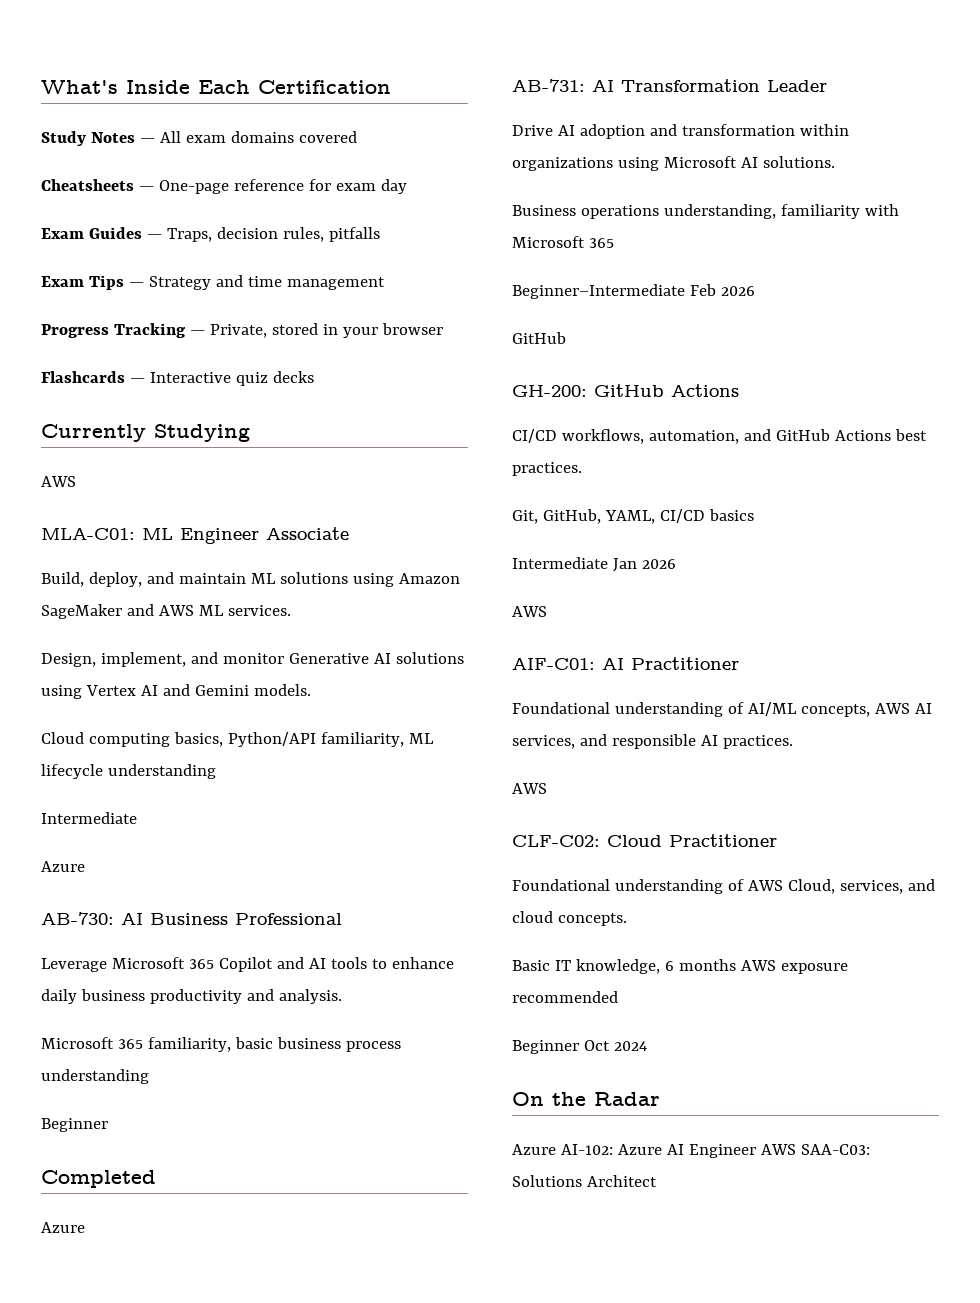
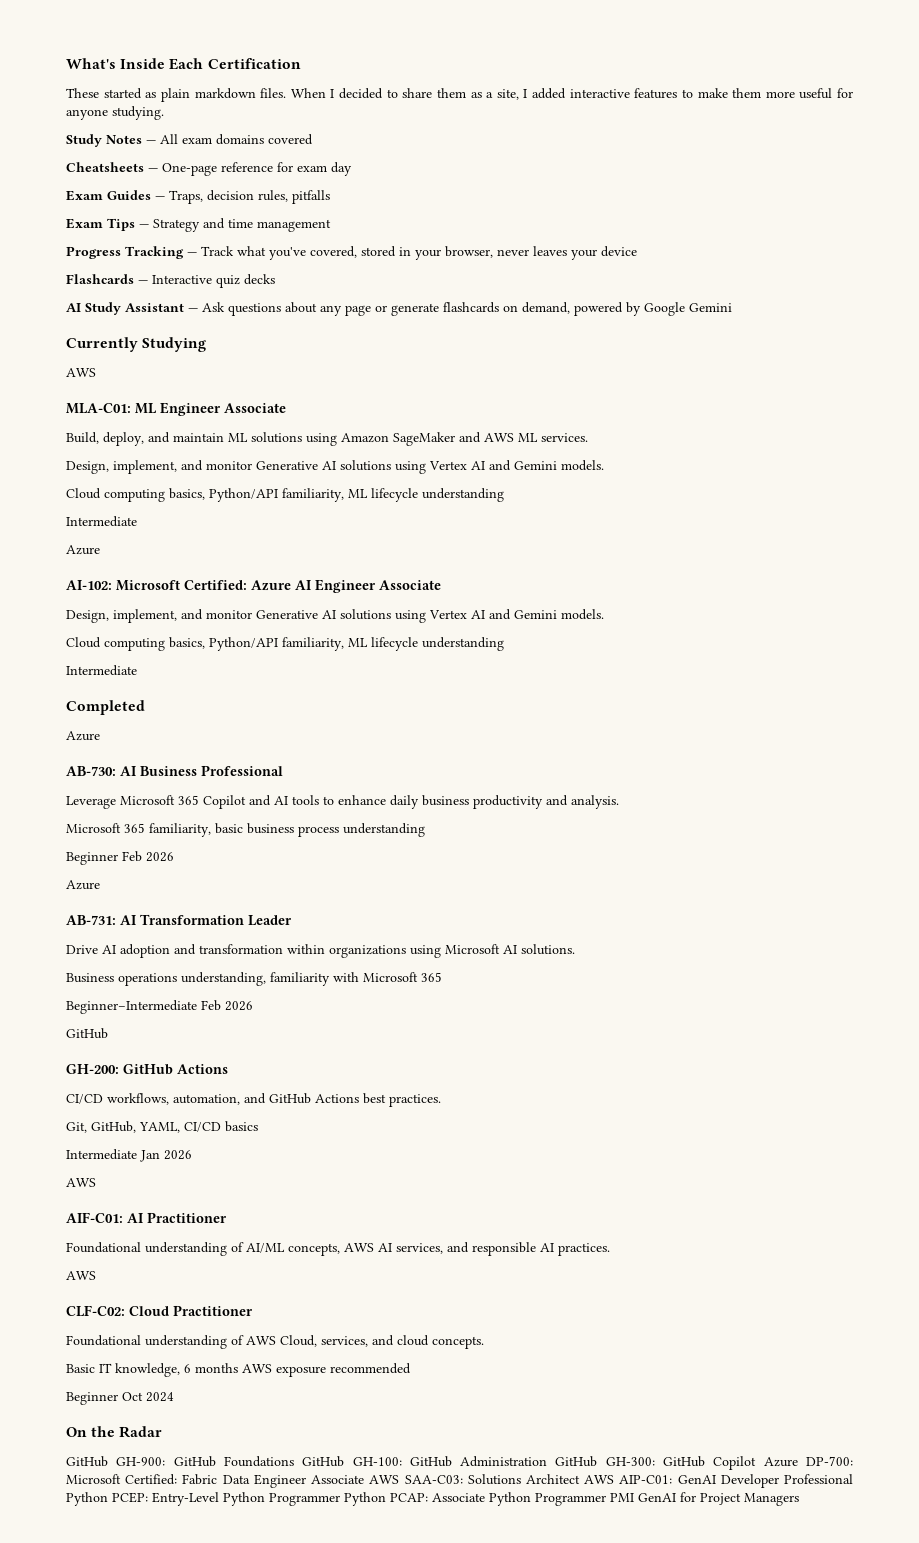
+ These started as plain markdown files. When I decided to share them as a site, I added interactive features to make them more useful for anyone studying.
- Progress Tracking — Private, stored in your browser
+ Progress Tracking — Track what you've covered, stored in your browser, never leaves your device
+ AI Study Assistant — Ask questions about any page or generate flashcards on demand, powered by Google Gemini
+ AI-102: Microsoft Certified: Azure AI Engineer Associate
+ Design, implement, and monitor Generative AI solutions using Vertex AI and Gemini models.
+ Cloud computing basics, Python/API familiarity, ML lifecycle understanding
+ Intermediate
+ Completed
+ Azure
  Microsoft 365 familiarity, basic business process understanding
- Beginner
- Completed
+ Beginner Feb 2026
- Azure AI-102: Azure AI Engineer AWS SAA-C03: Solutions Architect
+ GitHub GH-900: GitHub Foundations GitHub GH-100: GitHub Administration GitHub GH-300: GitHub Copilot Azure DP-700: Microsoft Certified: Fabric Data Engineer Associate AWS SAA-C03: Solutions Architect AWS AIP-C01: GenAI Developer Professional Python PCEP: Entry-Level Python Programmer Python PCAP: Associate Python Programmer PMI GenAI for Project Managers

